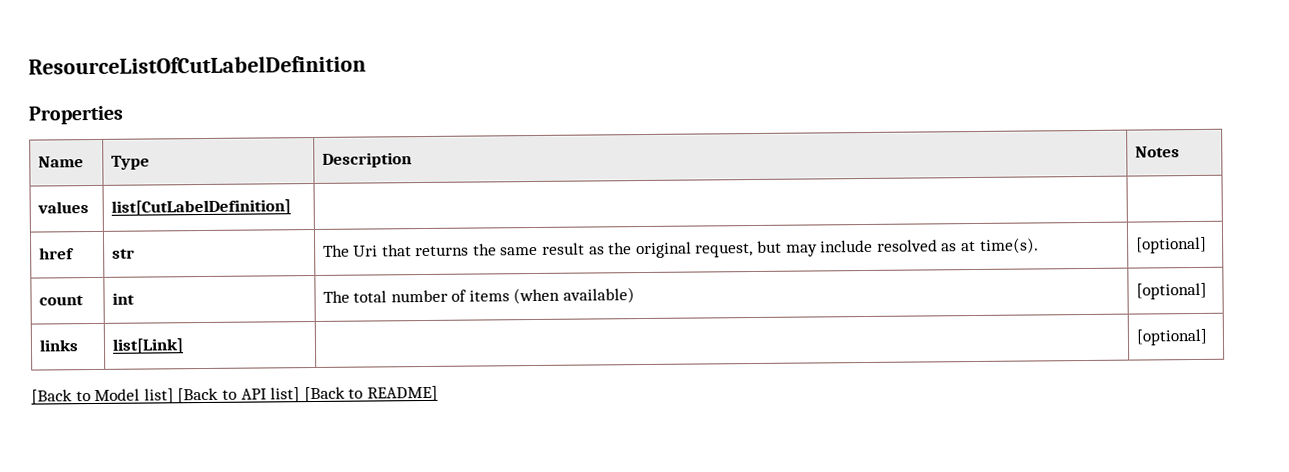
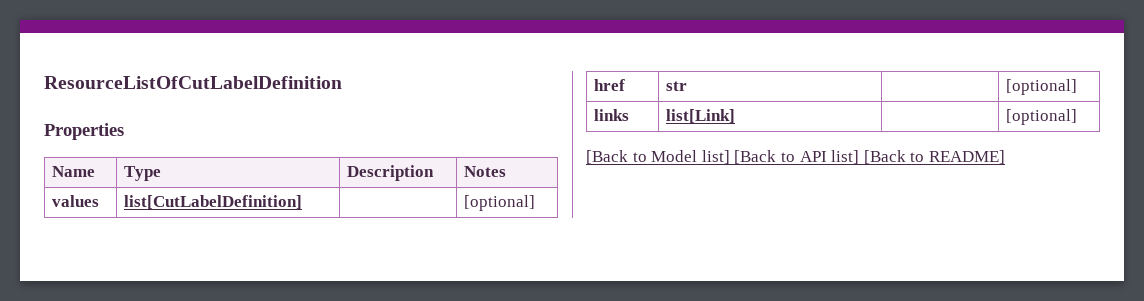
- values | list[CutLabelDefinition] | |
+ values | list[CutLabelDefinition] | | [optional]
- href | str | The Uri that returns the same result as the original request, but may include resolved as at time(s). | [optional]
- count | int | The total number of items (when available) | [optional]
+ href | str | | [optional]

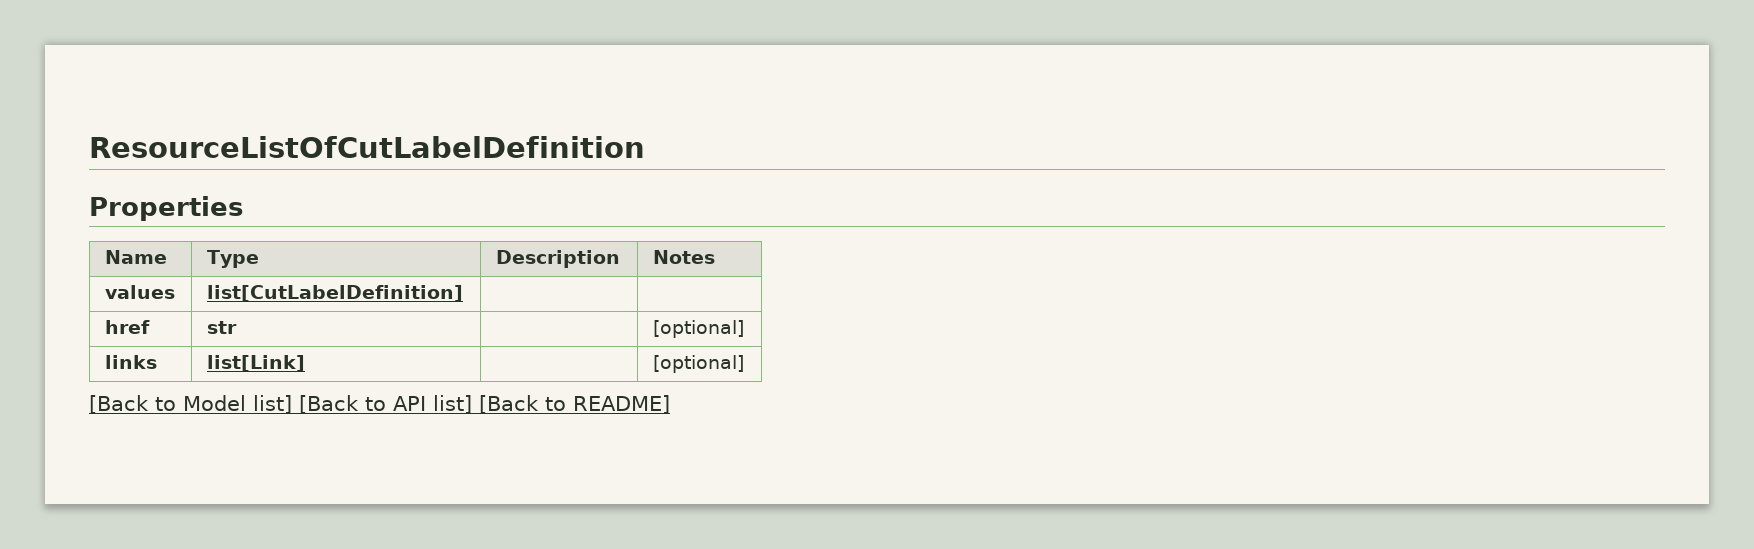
- values | list[CutLabelDefinition] | | [optional]
+ values | list[CutLabelDefinition] | |

